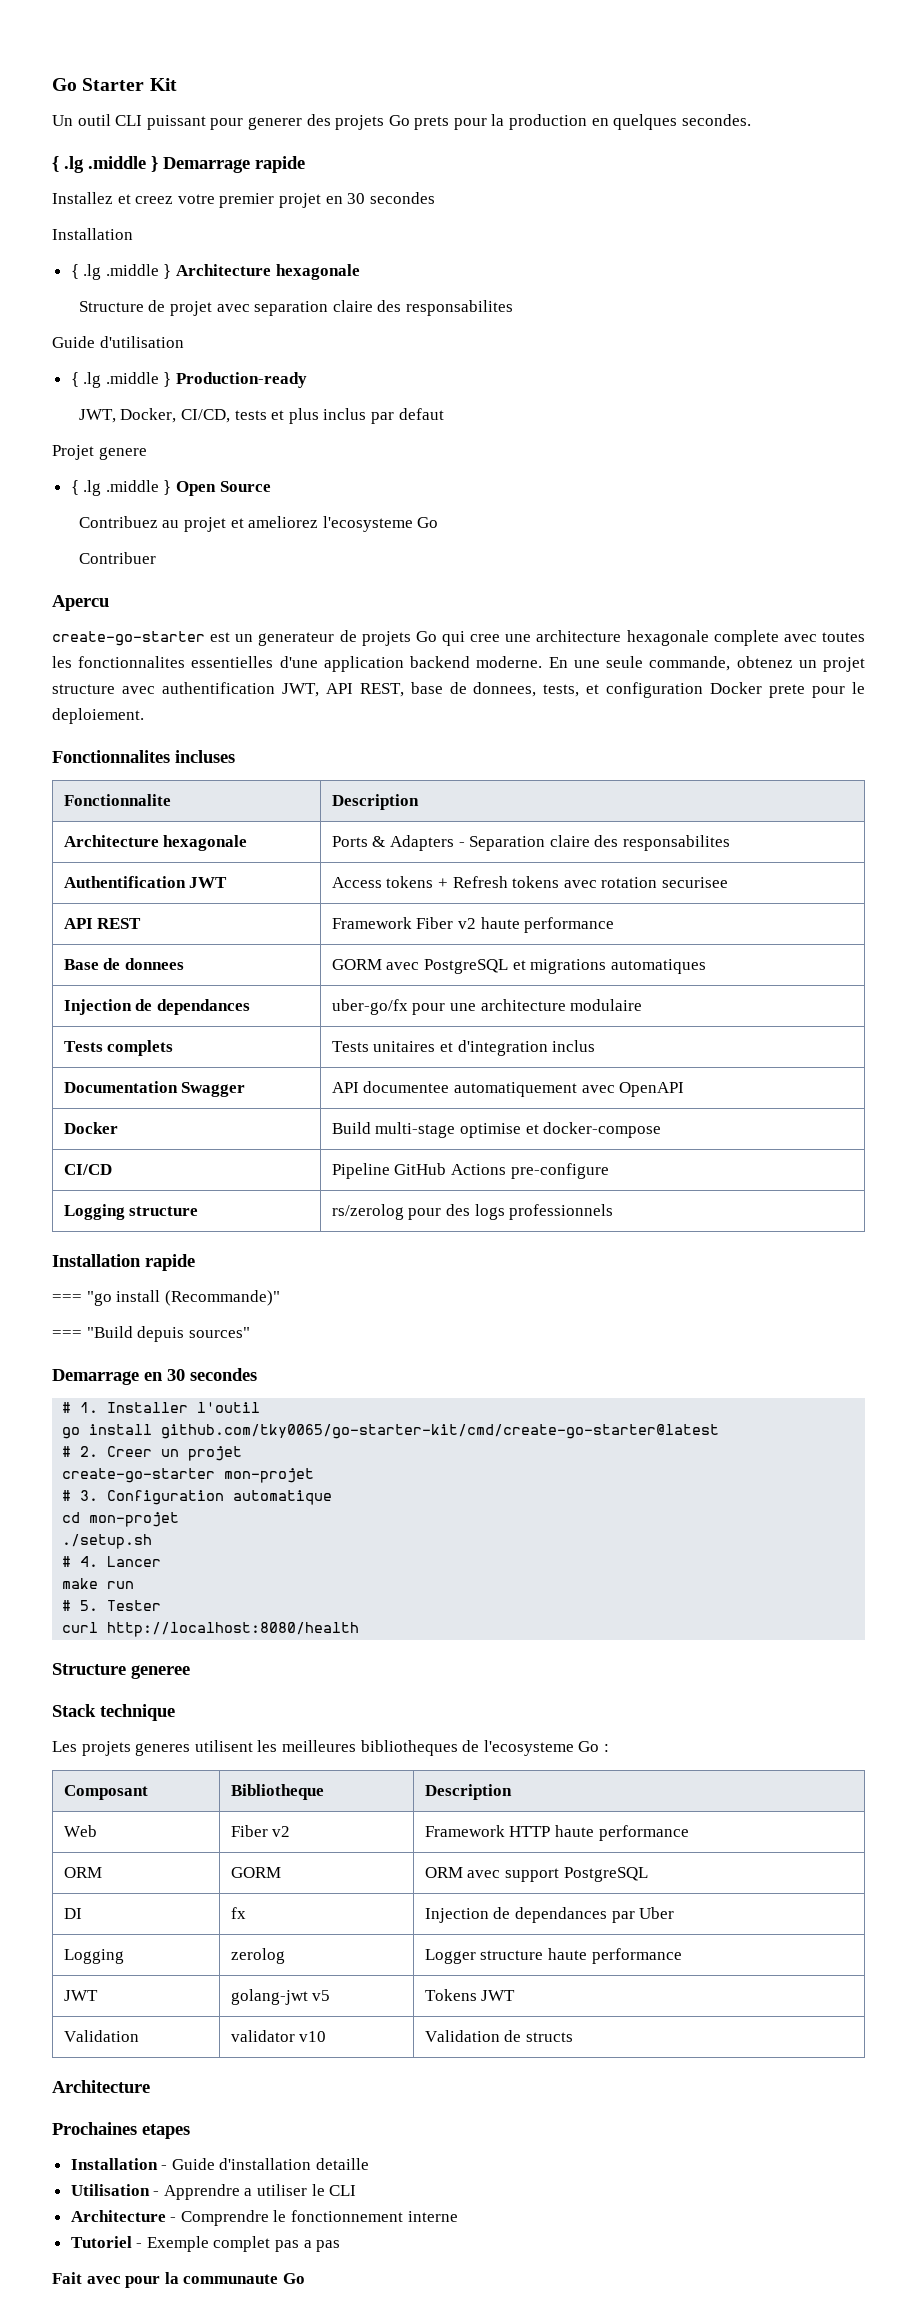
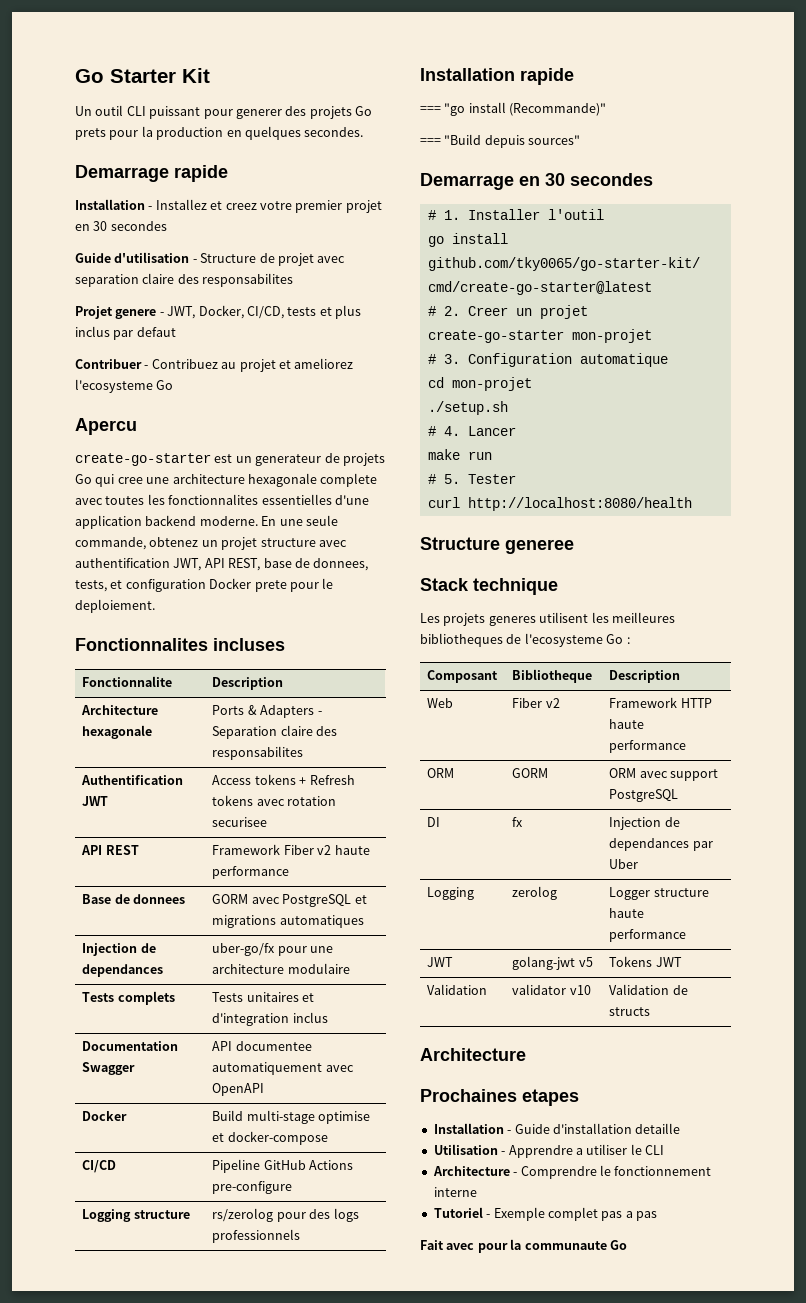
- { .lg .middle } Demarrage rapide
+ Demarrage rapide
- Installez et creez votre premier projet en 30 secondes
- Installation
- { .lg .middle } Architecture hexagonale
- Structure de projet avec separation claire des responsabilites
+ Installation - Installez et creez votre premier projet en 30 secondes
+ Guide d'utilisation - Structure de projet avec separation claire des responsabilites
- Guide d'utilisation
- { .lg .middle } Production-ready
- JWT, Docker, CI/CD, tests et plus inclus par defaut
+ Projet genere - JWT, Docker, CI/CD, tests et plus inclus par defaut
- Projet genere
- { .lg .middle } Open Source
- Contribuez au projet et ameliorez l'ecosysteme Go
+ Contribuer - Contribuez au projet et ameliorez l'ecosysteme Go
- Contribuer

